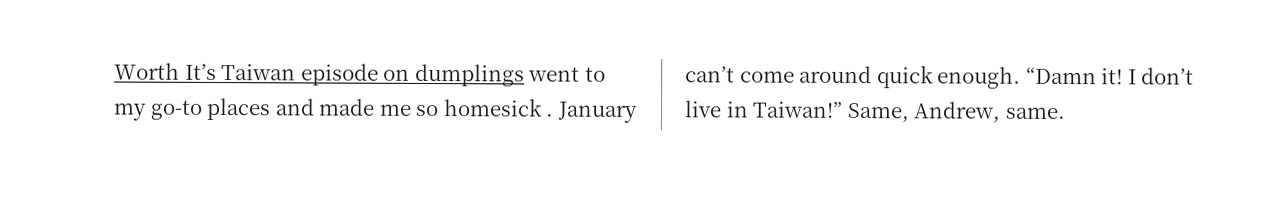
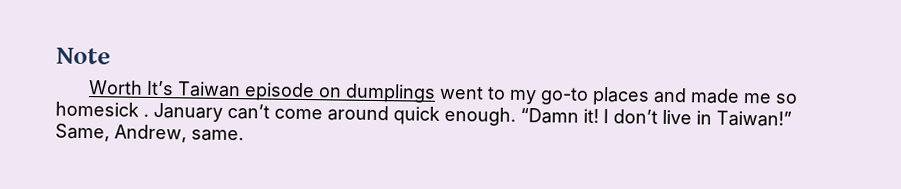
+ Note

